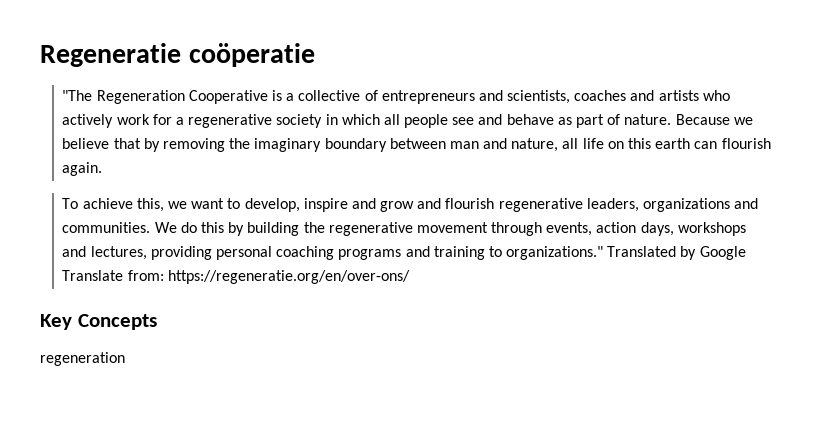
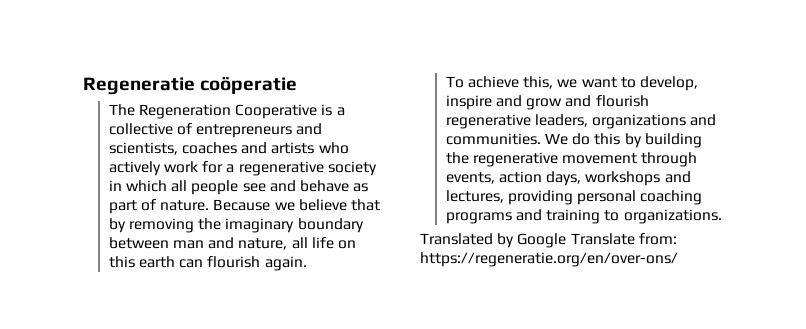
- "The Regeneration Cooperative is a collective of entrepreneurs and scientists, coaches and artists who actively work for a regenerative society in which all people see and behave as part of nature.
+ The Regeneration Cooperative is a collective of entrepreneurs and scientists, coaches and artists who actively work for a regenerative society in which all people see and behave as part of nature.
- We do this by building the regenerative movement through events, action days, workshops and lectures, providing personal coaching programs and training to organizations." Translated by Google Translate from: https://regeneratie.org/en/over-ons/
+ We do this by building the regenerative movement through events, action days, workshops and lectures, providing personal coaching programs and training to organizations.
+ Translated by Google Translate from: https://regeneratie.org/en/over-ons/
- Key Concepts
- regeneration

